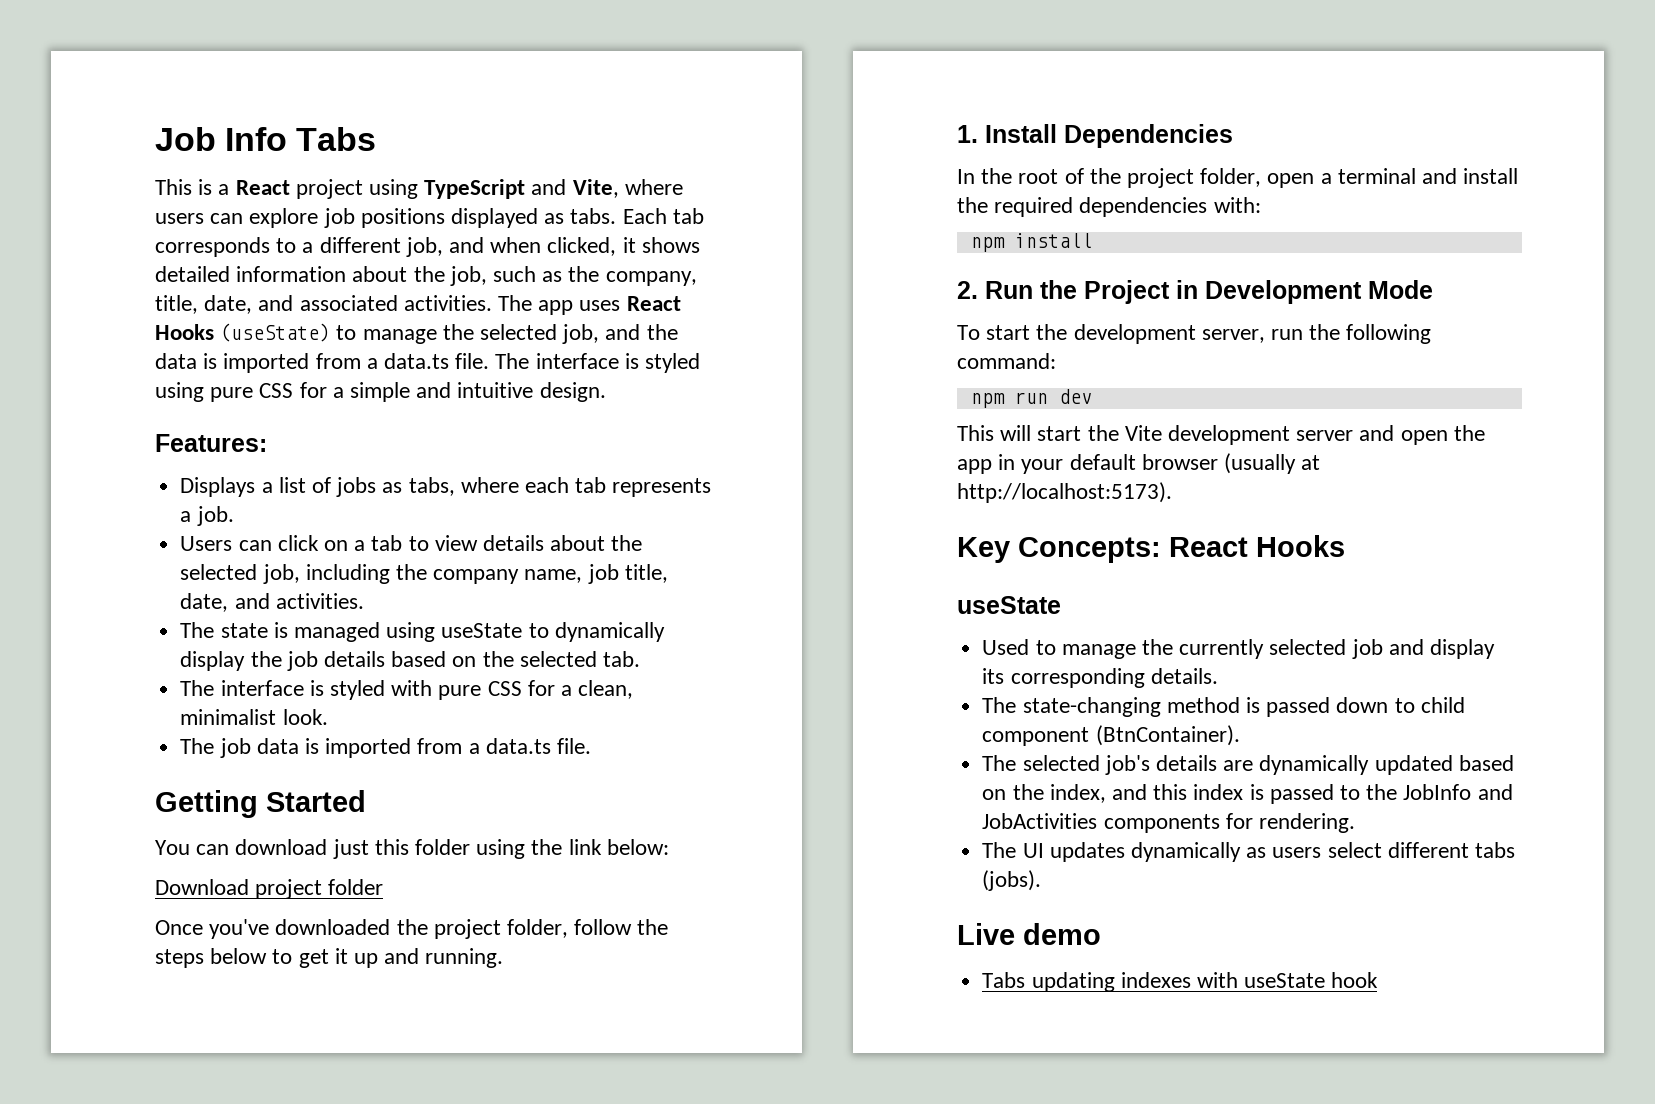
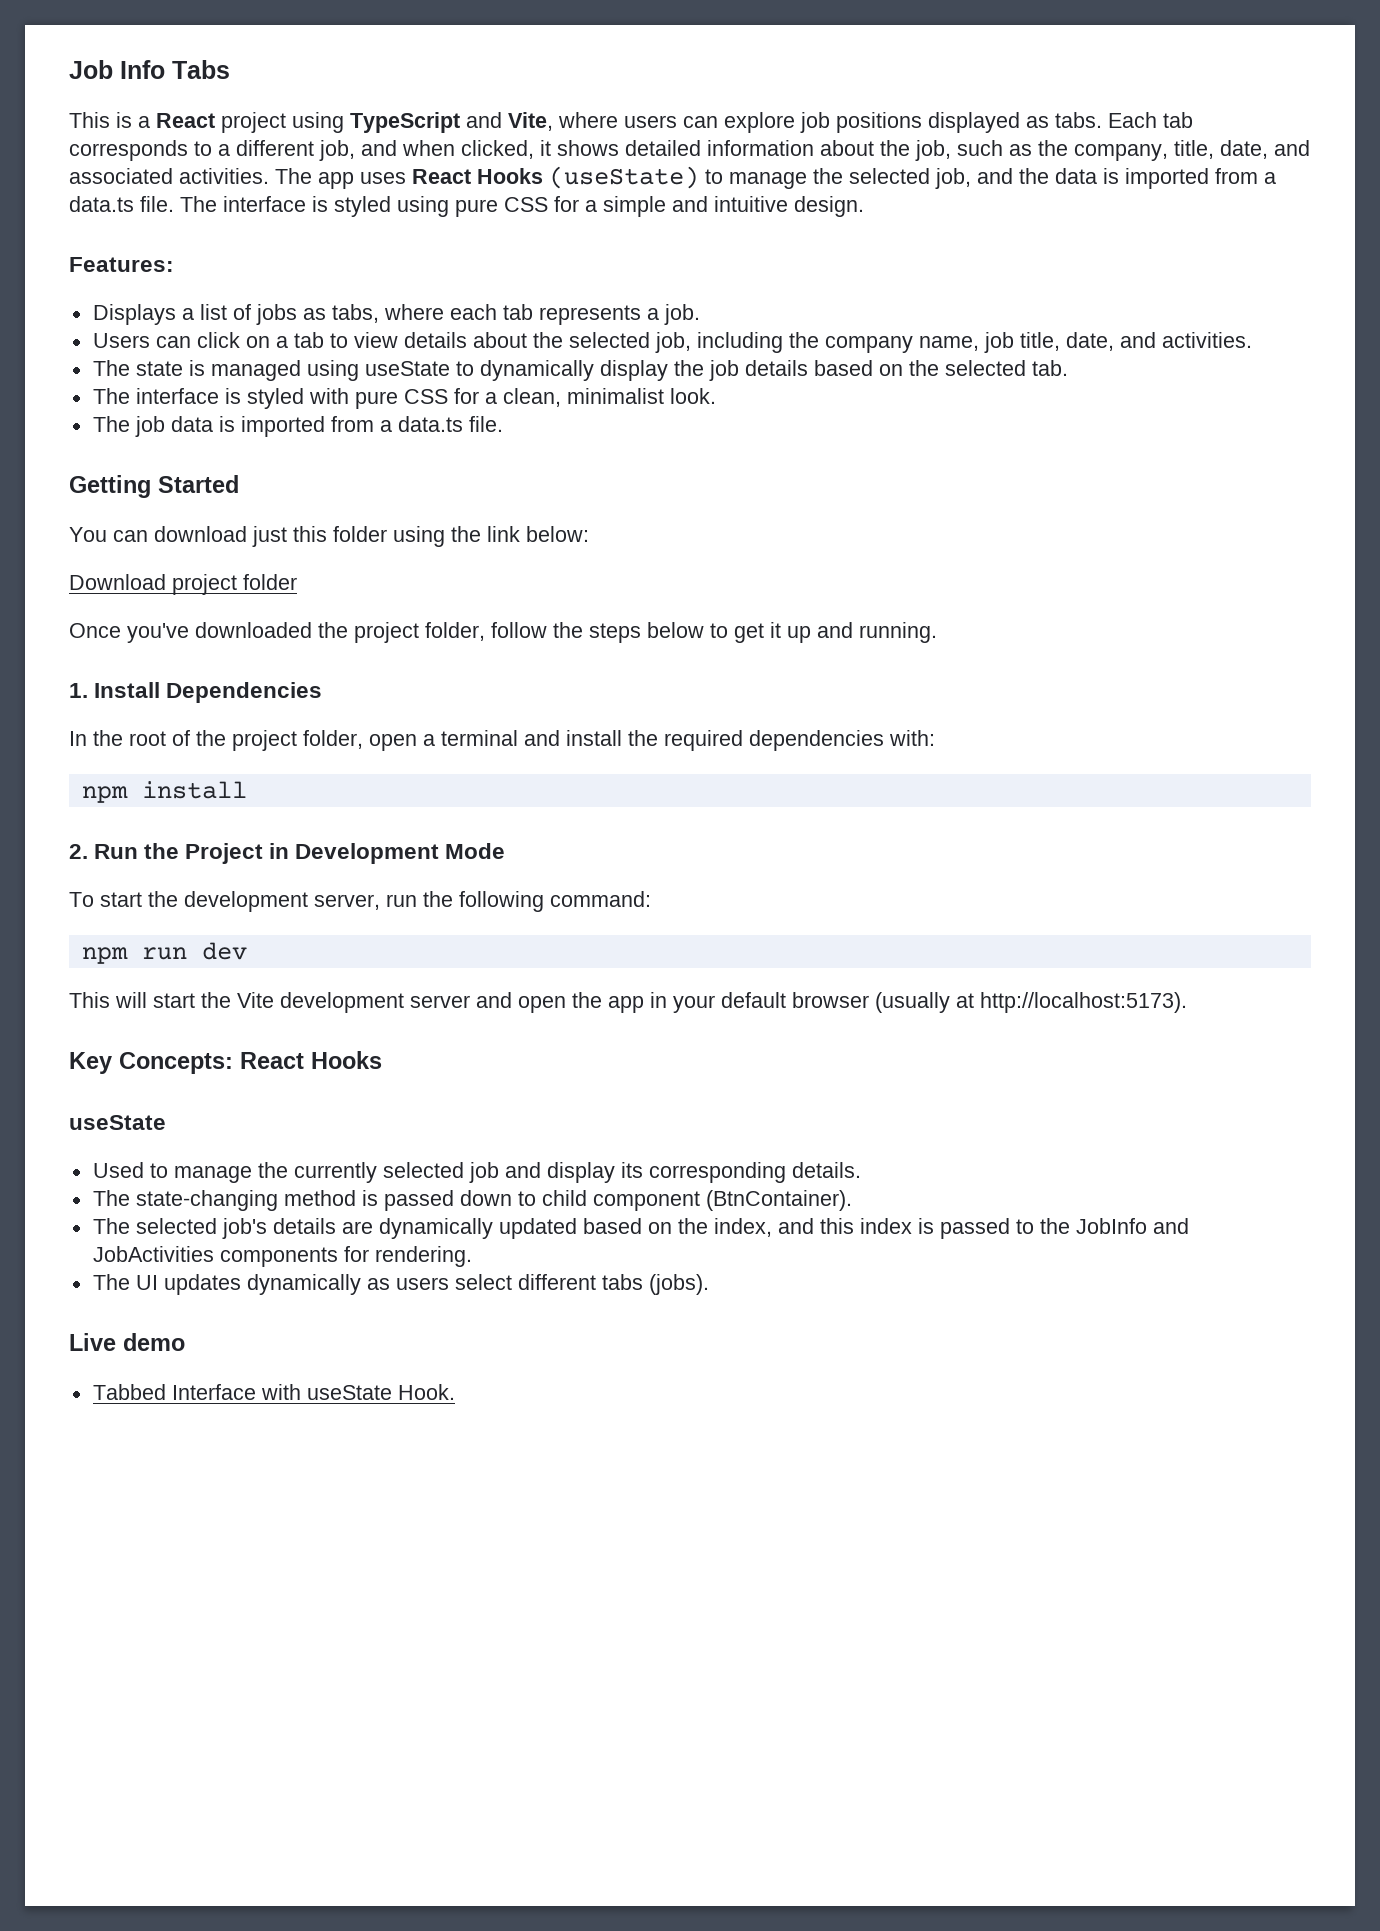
- Tabs updating indexes with useState hook
+ Tabbed Interface with useState Hook.

